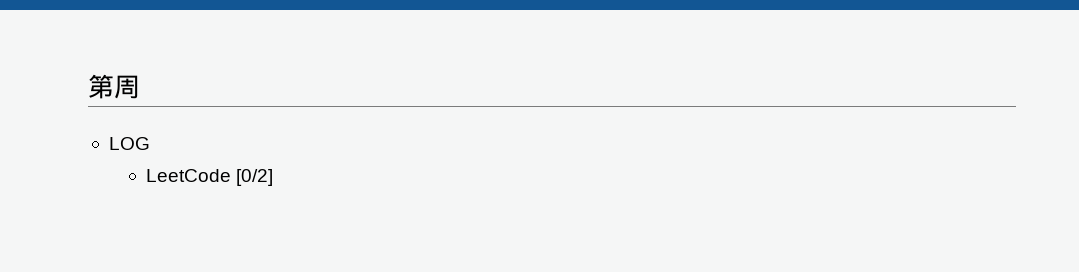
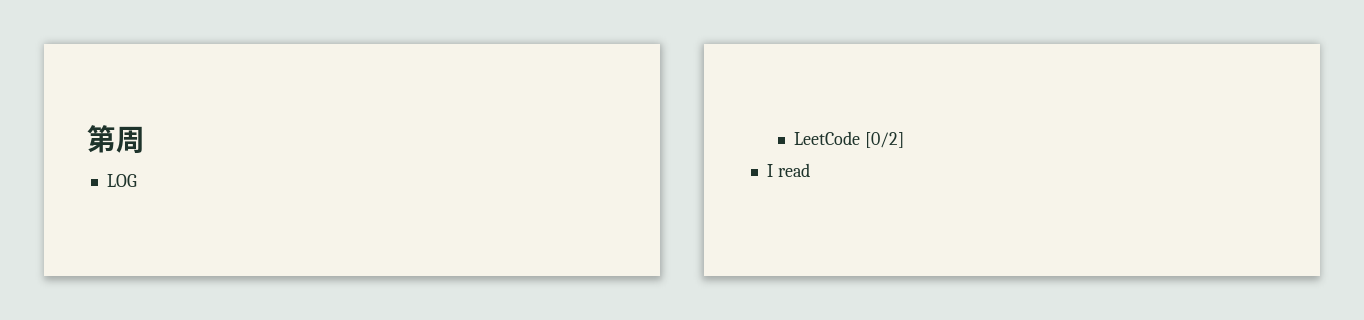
+ I read

